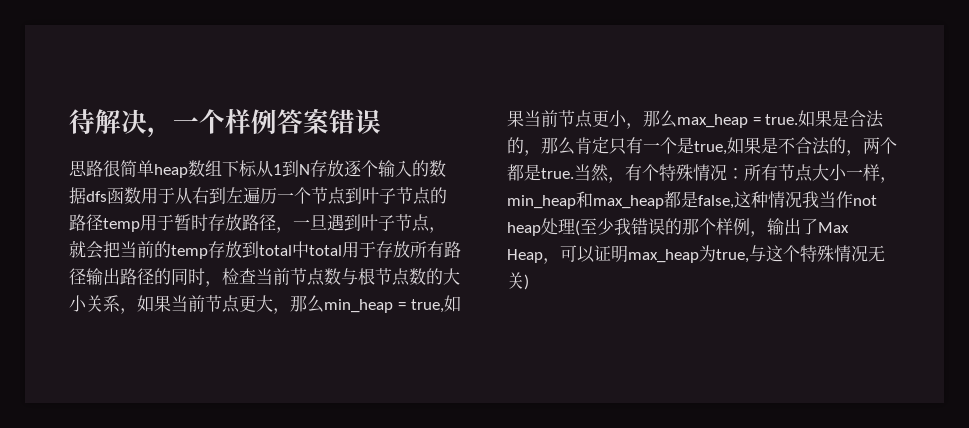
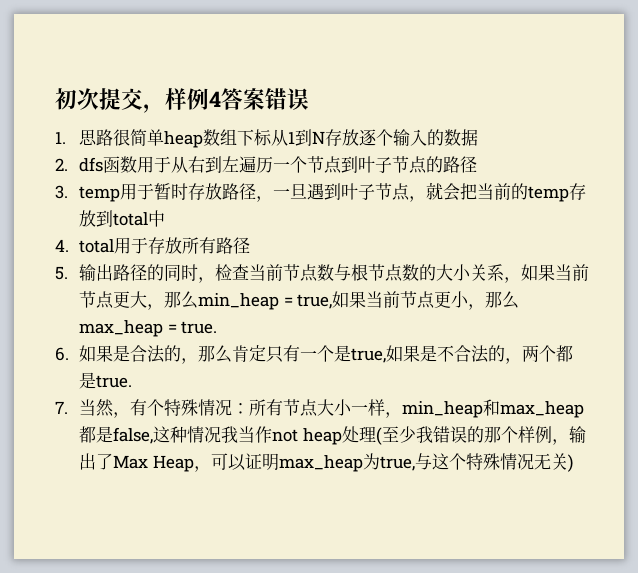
- 待解决，一个样例答案错误
+ 初次提交，样例4答案错误
- 思路很简单heap数组下标从1到N存放逐个输入的数据dfs函数用于从右到左遍历一个节点到叶子节点的路径temp用于暂时存放路径，一旦遇到叶子节点，就会把当前的temp存放到total中total用于存放所有路径输出路径的同时，检查当前节点数与根节点数的大小关系，如果当前节点更大，那么min_heap = true,如果当前节点更小，那么max_heap = true.如果是合法的，那么肯定只有一个是true,如果是不合法的，两个都是true.当然，有个特殊情况：
+ 1.思路很简单heap数组下标从1到N存放逐个输入的数据
+ 2. dfs函数用于从右到左遍历一个节点到叶子节点的路径
+ 3. temp用于暂时存放路径，一旦遇到叶子节点，就会把当前的temp存放到total中
+ 4. total用于存放所有路径
+ 5.输出路径的同时，检查当前节点数与根节点数的大小关系，如果当前节点更大，那么min_heap = true,如果当前节点更小，那么max_heap = true.
+ 6.如果是合法的，那么肯定只有一个是true,如果是不合法的，两个都是true.
+ 7.当然，有个特殊情况：

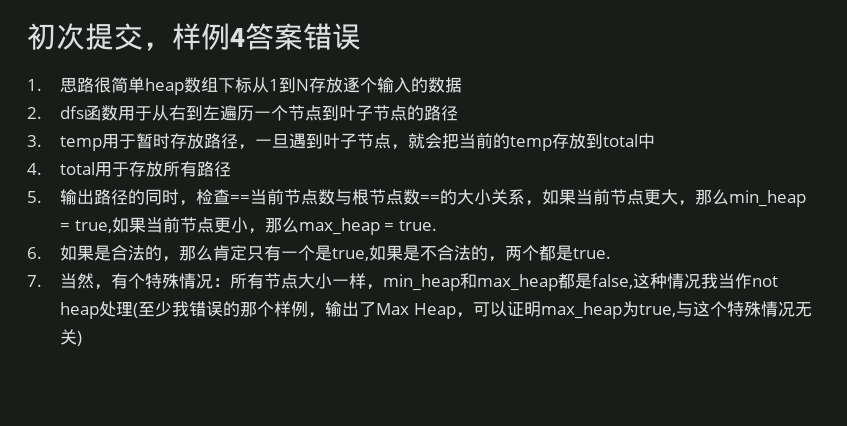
- 5.输出路径的同时，检查当前节点数与根节点数的大小关系，如果当前节点更大，那么min_heap = true,如果当前节点更小，那么max_heap = true.
+ 5.输出路径的同时，检查==当前节点数与根节点数==的大小关系，如果当前节点更大，那么min_heap = true,如果当前节点更小，那么max_heap = true.

